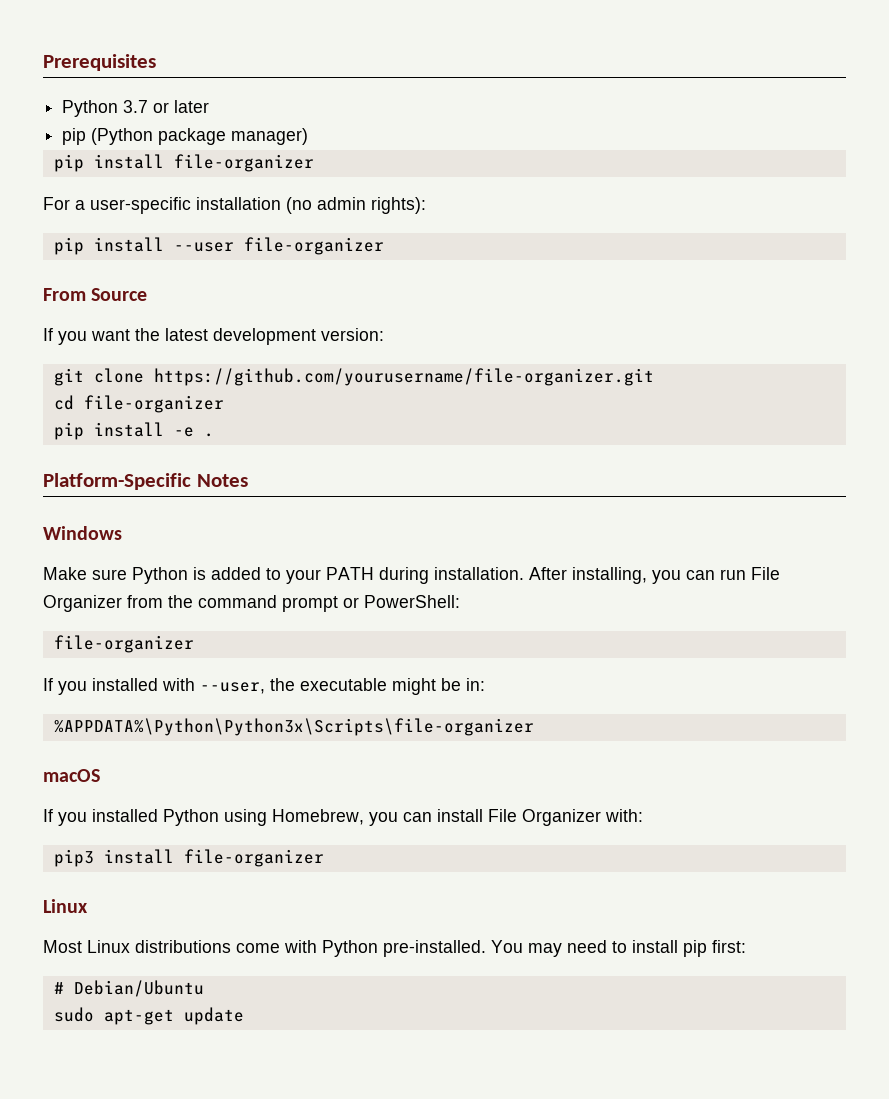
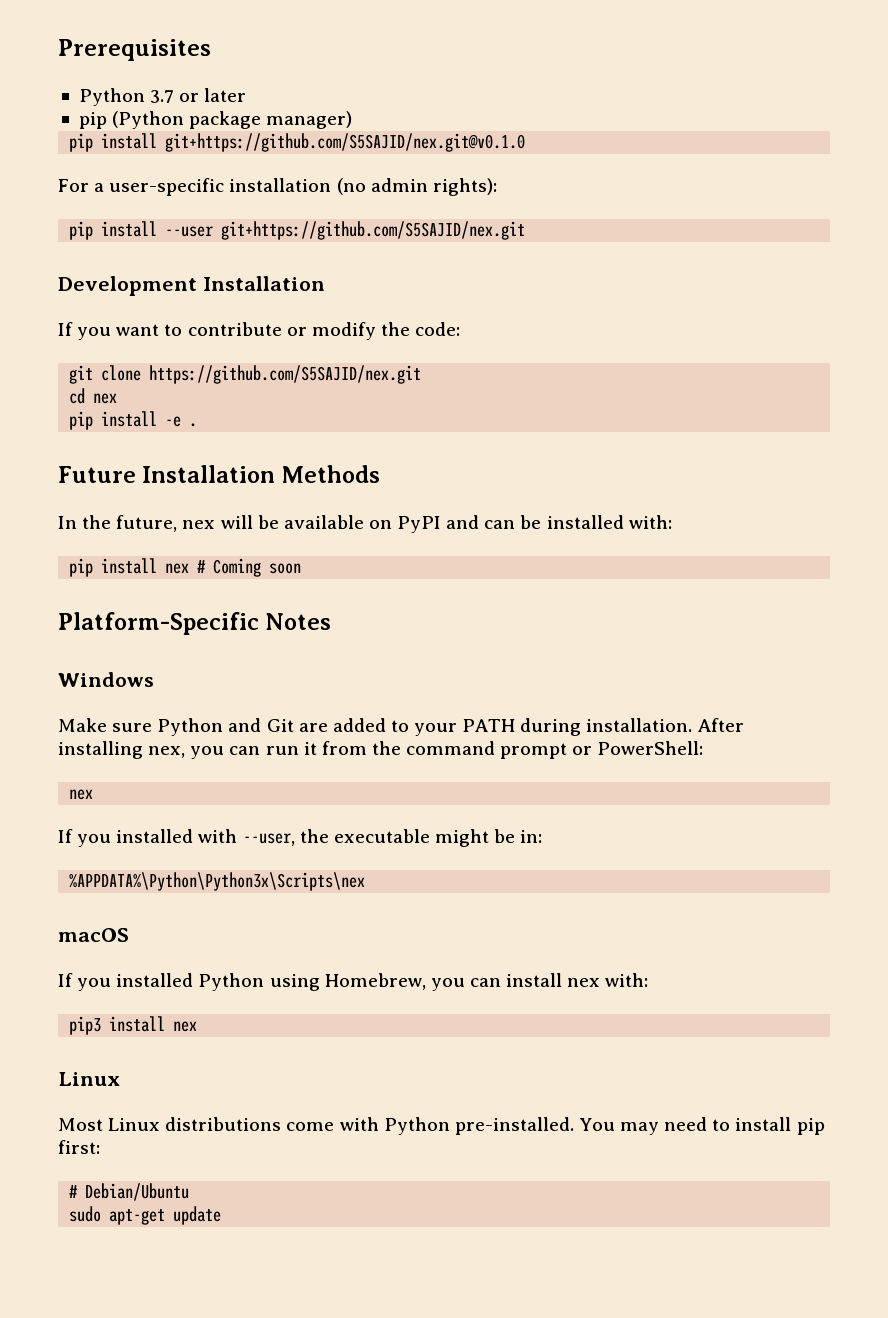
- pip install file-organizer
+ pip install git+https://github.com/S5SAJID/nex.git@v0.1.0
- pip install --user file-organizer
- From Source
+ pip install --user git+https://github.com/S5SAJID/nex.git
+ Development Installation
- If you want the latest development version:
+ If you want to contribute or modify the code:
- git clone https://github.com/yourusername/file-organizer.git
+ git clone https://github.com/S5SAJID/nex.git
- cd file-organizer
+ cd nex
+ Future Installation Methods
+ In the future, nex will be available on PyPI and can be installed with:
+ pip install nex # Coming soon
- Make sure Python is added to your PATH during installation.
+ Make sure Python and Git are added to your PATH during installation.
- After installing, you can run File Organizer from the command prompt or PowerShell:
- file-organizer
+ After installing nex, you can run it from the command prompt or PowerShell:
+ nex
- %APPDATA%\Python\Python3x\Scripts\file-organizer
+ %APPDATA%\Python\Python3x\Scripts\nex
- If you installed Python using Homebrew, you can install File Organizer with:
+ If you installed Python using Homebrew, you can install nex with:
- pip3 install file-organizer
+ pip3 install nex

